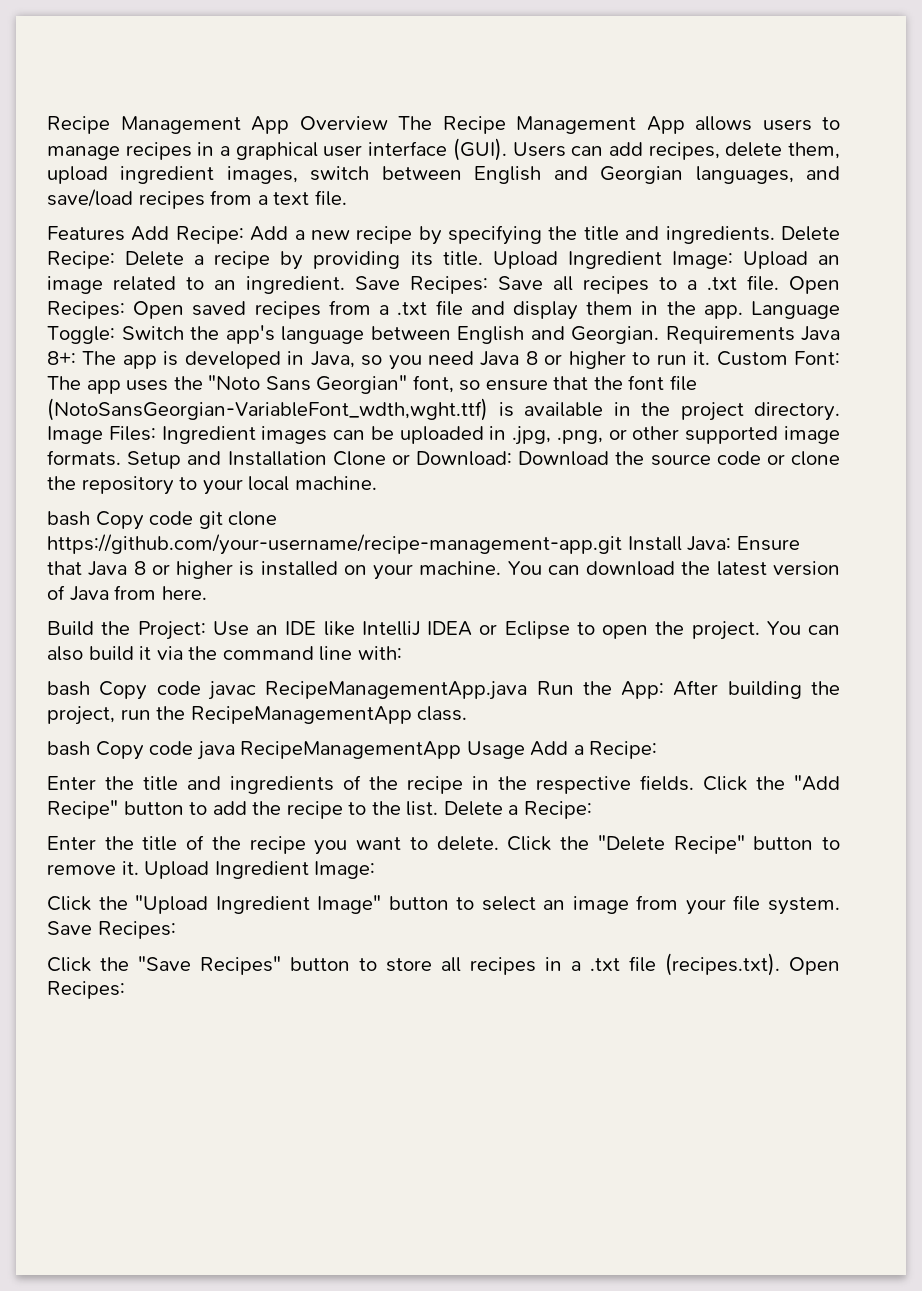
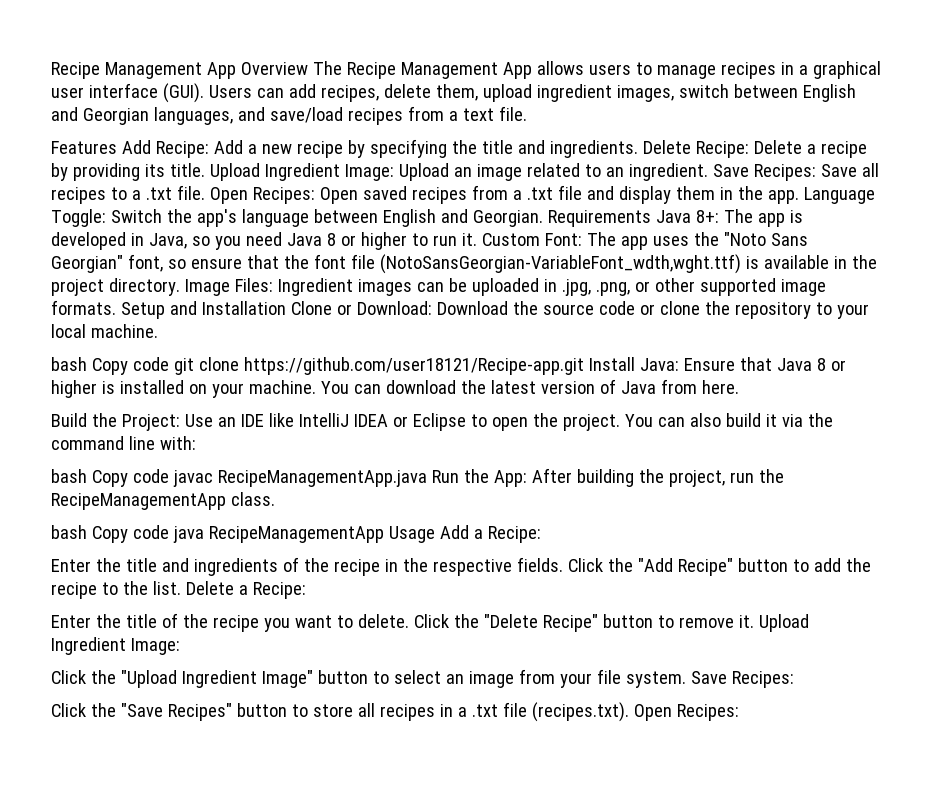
- bash Copy code git clone https://github.com/your-username/recipe-management-app.git Install Java: Ensure that Java 8 or higher is installed on your machine.
+ bash Copy code git clone https://github.com/user18121/Recipe-app.git Install Java: Ensure that Java 8 or higher is installed on your machine.

